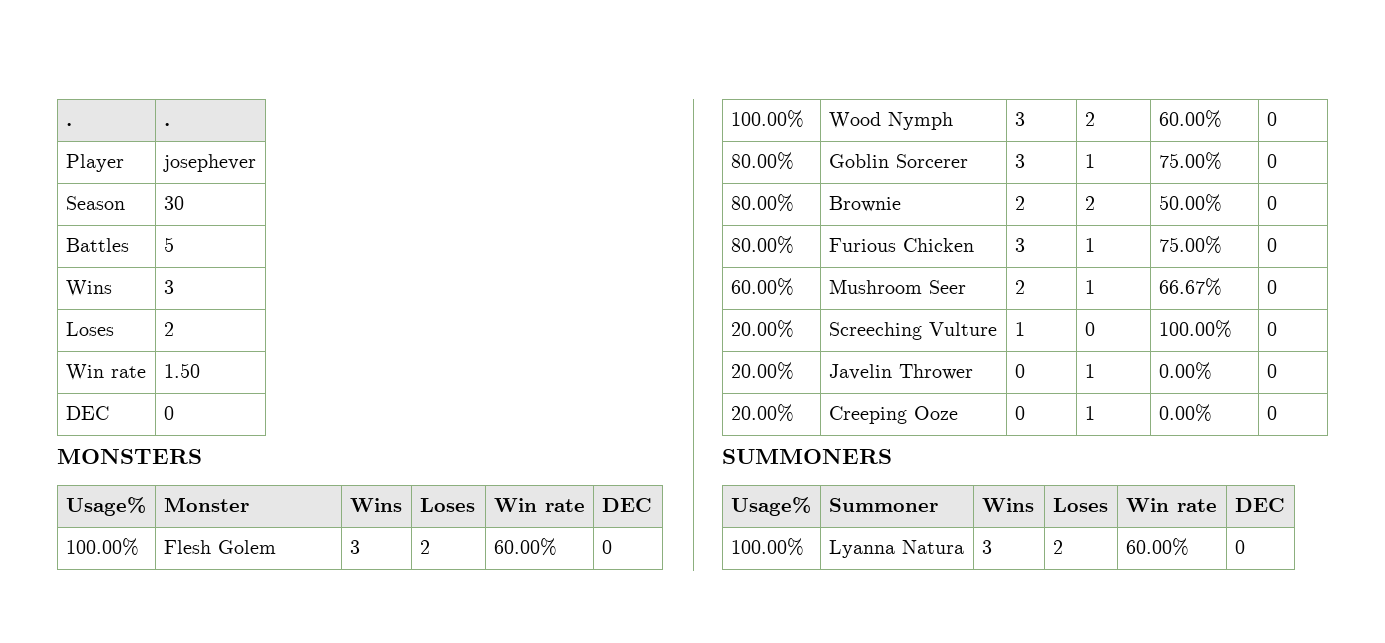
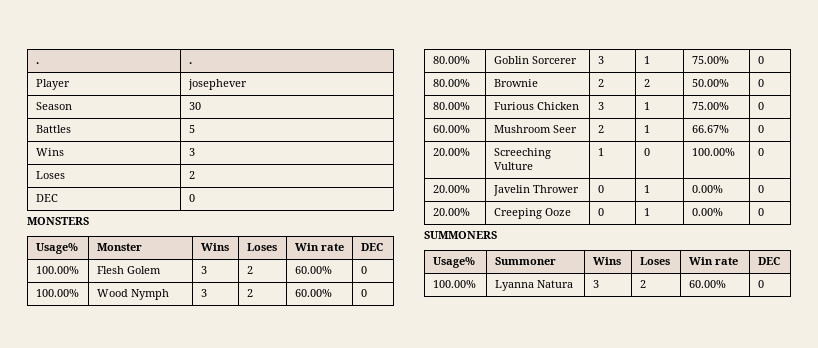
- Win rate | 1.50

